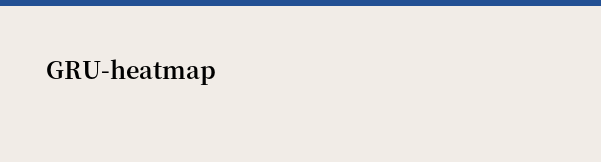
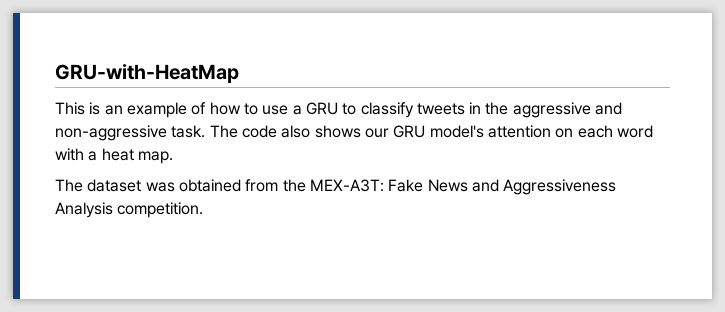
- GRU-heatmap
+ GRU-with-HeatMap
+ This is an example of how to use a GRU to classify tweets in the aggressive and non-aggressive task. The code also shows our GRU model's attention on each word with a heat map.
+ The dataset was obtained from the MEX-A3T: Fake News and Aggressiveness Analysis competition.

